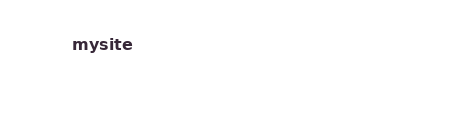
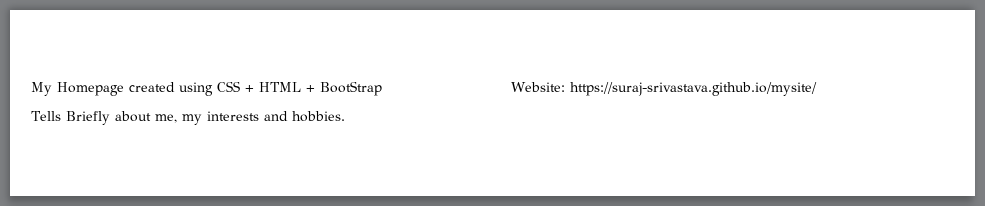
- mysite
+ My Homepage created using CSS + HTML + BootStrap
+ Tells Briefly about me, my interests and hobbies.
+ Website: https://suraj-srivastava.github.io/mysite/

